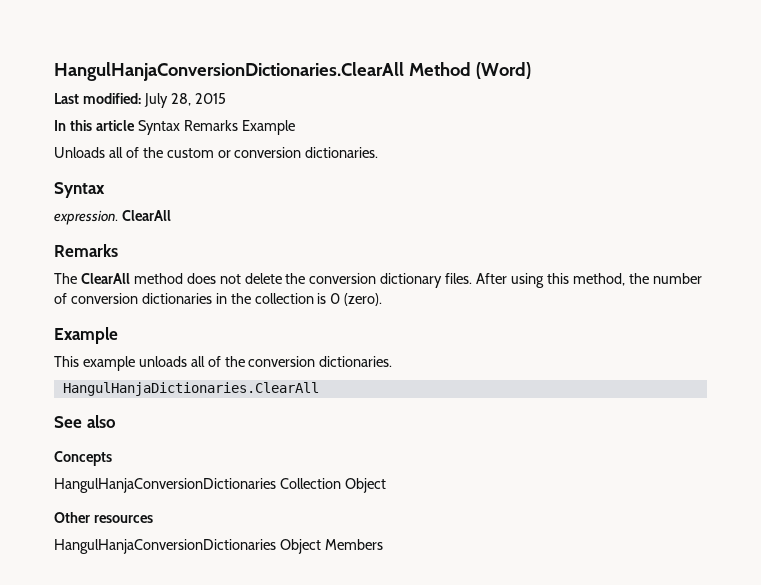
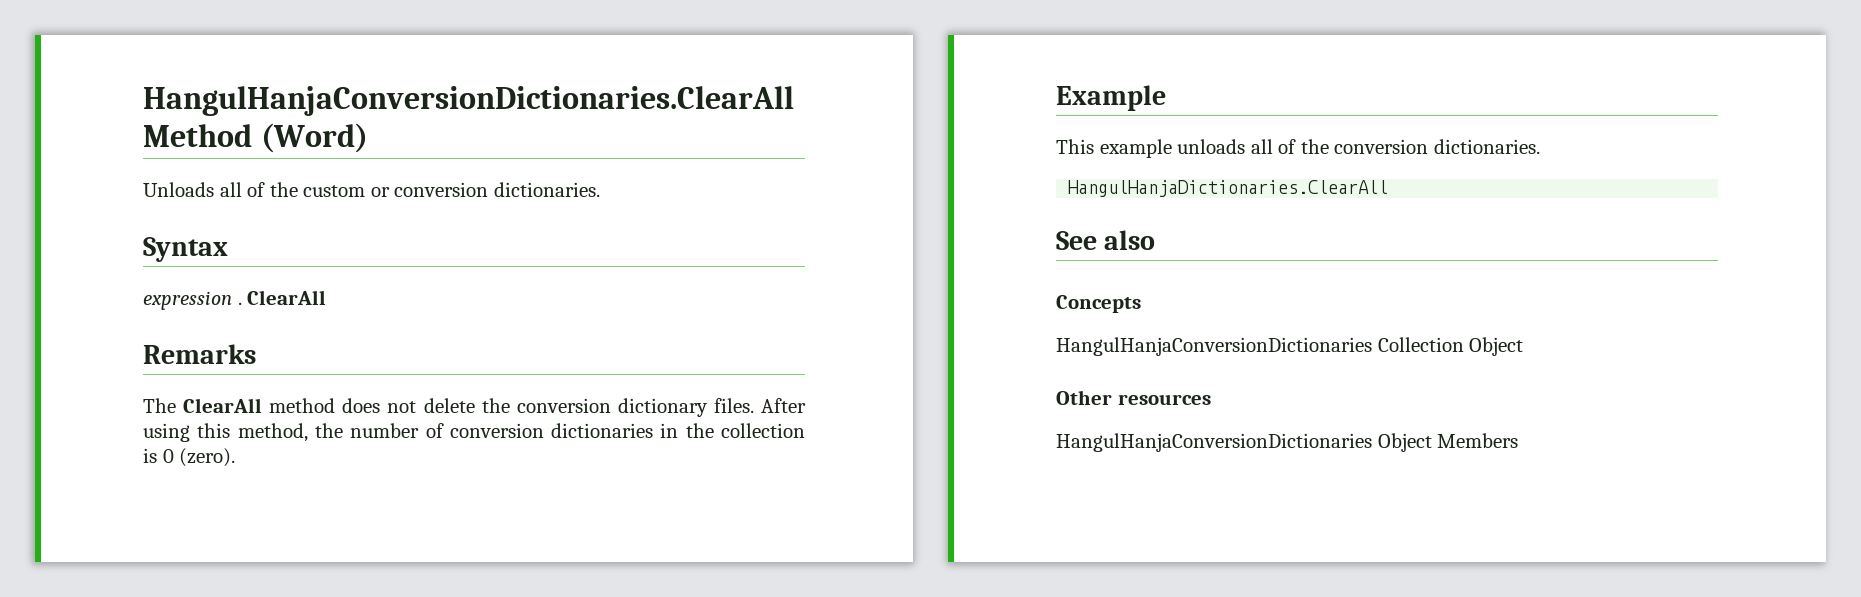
- Last modified: July 28, 2015
- In this article Syntax Remarks Example
- expression.
+ expression .

